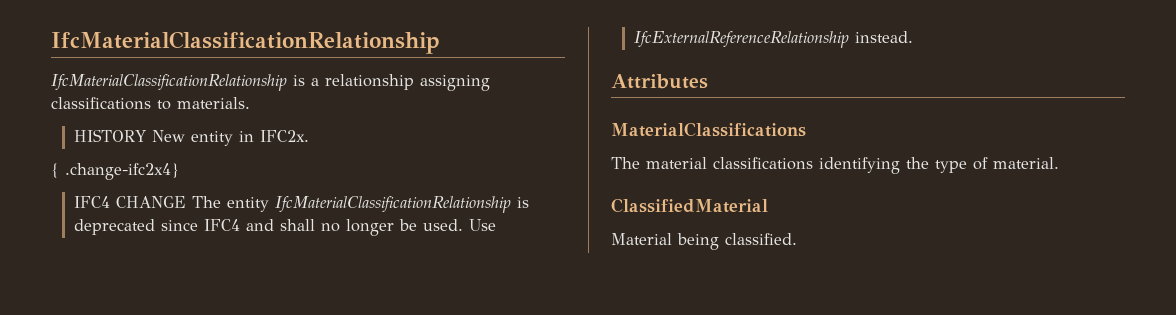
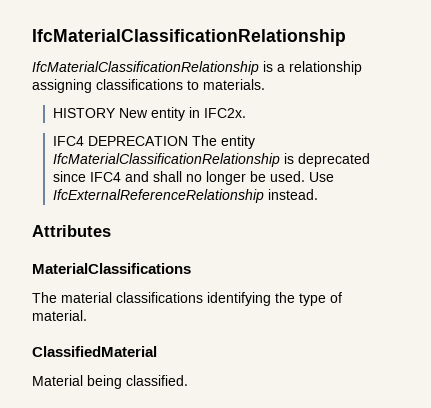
- { .change-ifc2x4}
- IFC4 CHANGE The entity IfcMaterialClassificationRelationship is deprecated since IFC4 and shall no longer be used.
+ IFC4 DEPRECATION The entity IfcMaterialClassificationRelationship is deprecated since IFC4 and shall no longer be used.

